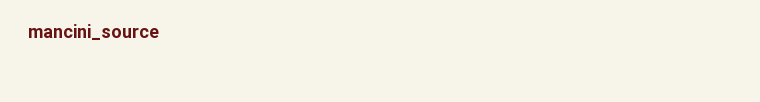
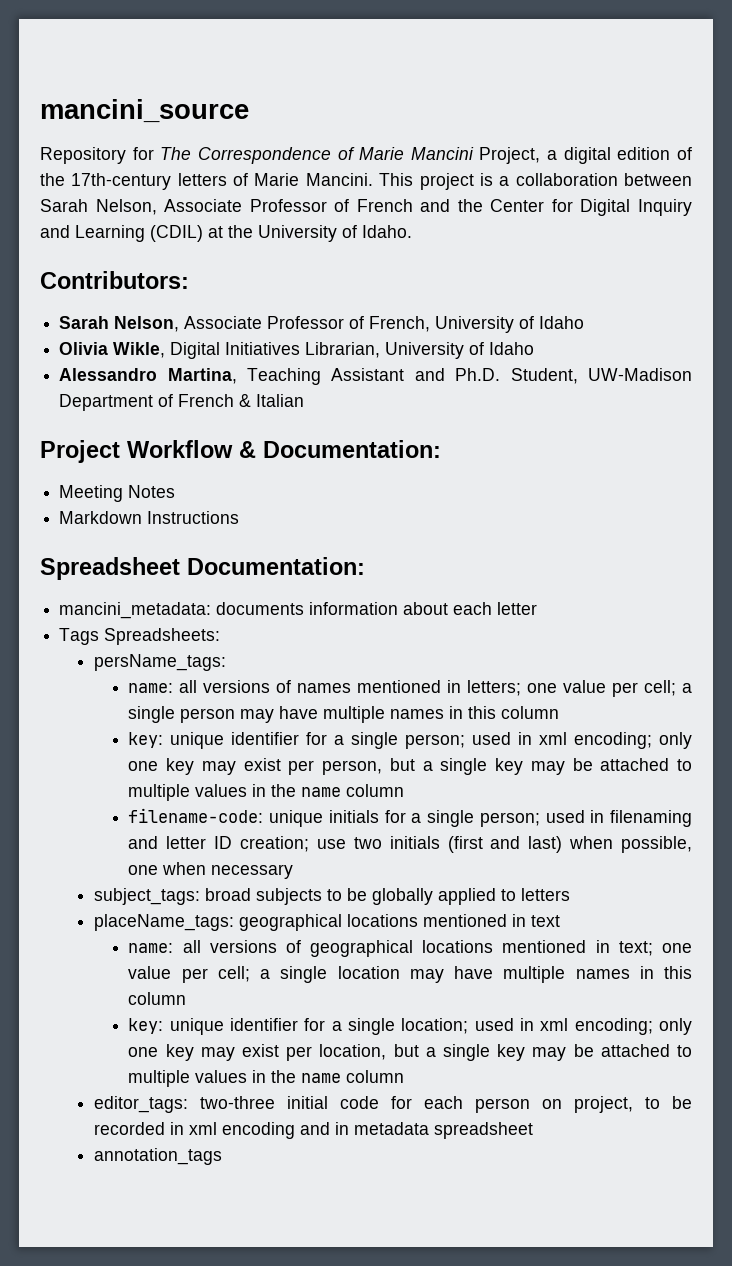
+ Repository for The Correspondence of Marie Mancini Project, a digital edition of the 17th-century letters of Marie Mancini. This project is a collaboration between Sarah Nelson, Associate Professor of French and the Center for Digital Inquiry and Learning (CDIL) at the University of Idaho.
+ Contributors:
+ Sarah Nelson, Associate Professor of French, University of Idaho
+ Olivia Wikle, Digital Initiatives Librarian, University of Idaho
+ Alessandro Martina, Teaching Assistant and Ph.D. Student, UW-Madison Department of French & Italian
+ Project Workflow & Documentation:
+ Meeting Notes
+ Markdown Instructions
+ Spreadsheet Documentation:
+ mancini_metadata: documents information about each letter
+ Tags Spreadsheets:
+ persName_tags:
+ name: all versions of names mentioned in letters; one value per cell; a single person may have multiple names in this column
+ key: unique identifier for a single person; used in xml encoding; only one key may exist per person, but a single key may be attached to multiple values in the name column
+ filename-code: unique initials for a single person; used in filenaming and letter ID creation; use two initials (first and last) when possible, one when necessary
+ subject_tags: broad subjects to be globally applied to letters
+ placeName_tags: geographical locations mentioned in text
+ name: all versions of geographical locations mentioned in text; one value per cell; a single location may have multiple names in this column
+ key: unique identifier for a single location; used in xml encoding; only one key may exist per location, but a single key may be attached to multiple values in the name column
+ editor_tags: two-three initial code for each person on project, to be recorded in xml encoding and in metadata spreadsheet
+ annotation_tags

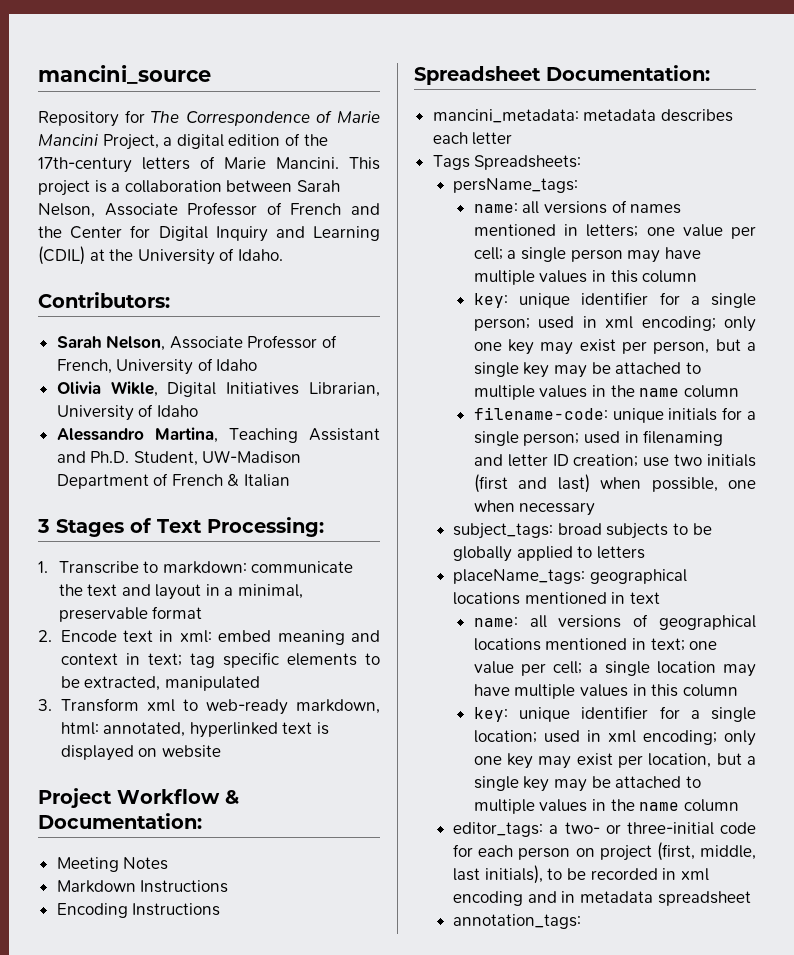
+ 3 Stages of Text Processing:
+ 1. Transcribe to markdown: communicate the text and layout in a minimal, preservable format
+ 2. Encode text in xml: embed meaning and context in text; tag specific elements to be extracted, manipulated
+ 3. Transform xml to web-ready markdown, html: annotated, hyperlinked text is displayed on website
+ Encoding Instructions
- mancini_metadata: documents information about each letter
+ mancini_metadata: metadata describes each letter
- name: all versions of names mentioned in letters; one value per cell; a single person may have multiple names in this column
+ name: all versions of names mentioned in letters; one value per cell; a single person may have multiple values in this column
- name: all versions of geographical locations mentioned in text; one value per cell; a single location may have multiple names in this column
+ name: all versions of geographical locations mentioned in text; one value per cell; a single location may have multiple values in this column
- editor_tags: two-three initial code for each person on project, to be recorded in xml encoding and in metadata spreadsheet
+ editor_tags: a two- or three-initial code for each person on project (first, middle, last initials), to be recorded in xml encoding and in metadata spreadsheet
- annotation_tags
+ annotation_tags:

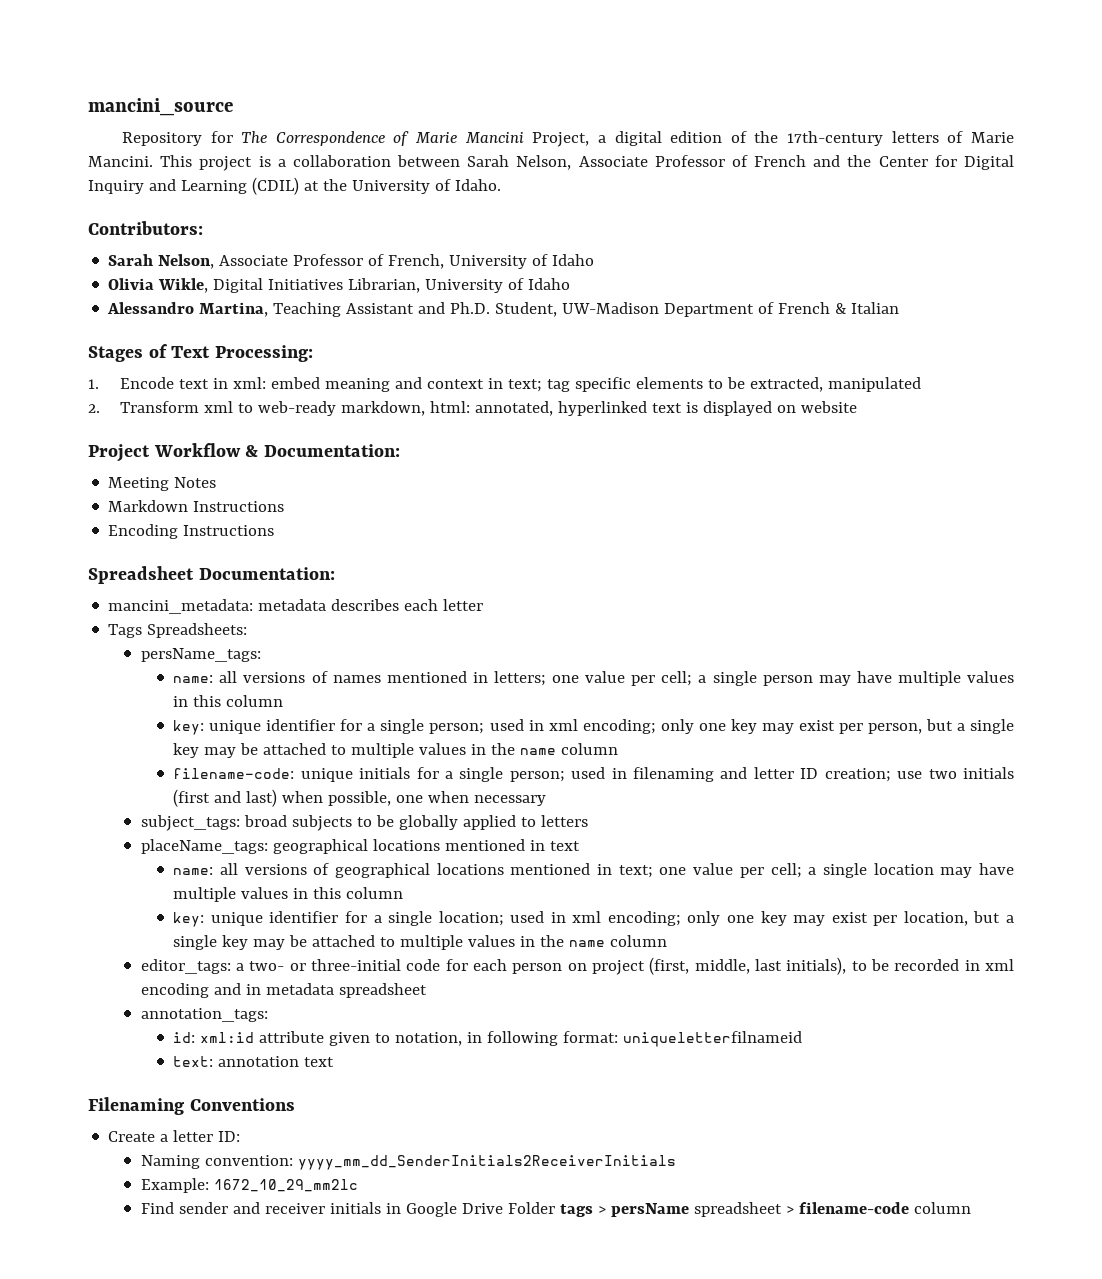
- 3 Stages of Text Processing:
+ Stages of Text Processing:
- 1. Transcribe to markdown: communicate the text and layout in a minimal, preservable format
- 2. Encode text in xml: embed meaning and context in text; tag specific elements to be extracted, manipulated
+ 1. Encode text in xml: embed meaning and context in text; tag specific elements to be extracted, manipulated
- 3. Transform xml to web-ready markdown, html: annotated, hyperlinked text is displayed on website
+ 2. Transform xml to web-ready markdown, html: annotated, hyperlinked text is displayed on website
+ id: xml:id attribute given to notation, in following format: uniqueletterfilnameid
+ text: annotation text
+ Filenaming Conventions
+ Create a letter ID:
+ Naming convention: yyyy_mm_dd_SenderInitials2ReceiverInitials
+ Example: 1672_10_29_mm2lc
+ Find sender and receiver initials in Google Drive Folder tags > persName spreadsheet > filename-code column

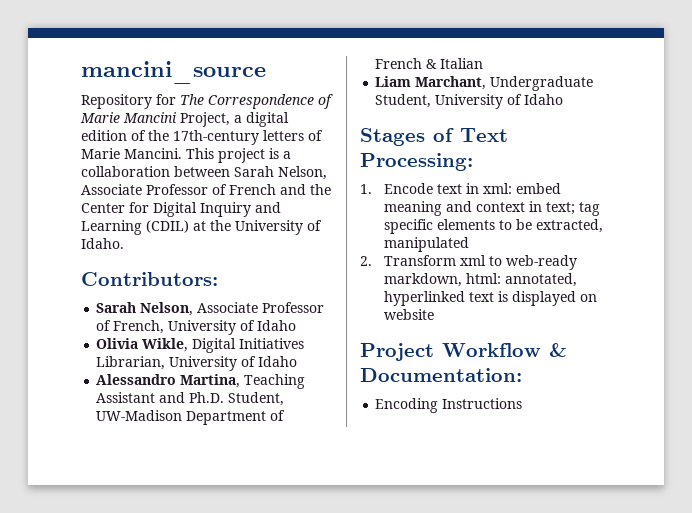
+ Liam Marchant, Undergraduate Student, University of Idaho
- Meeting Notes
- Markdown Instructions
  Encoding Instructions
- Spreadsheet Documentation:
- mancini_metadata: metadata describes each letter
- Tags Spreadsheets:
- persName_tags:
- name: all versions of names mentioned in letters; one value per cell; a single person may have multiple values in this column
- key: unique identifier for a single person; used in xml encoding; only one key may exist per person, but a single key may be attached to multiple values in the name column
- filename-code: unique initials for a single person; used in filenaming and letter ID creation; use two initials (first and last) when possible, one when necessary
- subject_tags: broad subjects to be globally applied to letters
- placeName_tags: geographical locations mentioned in text
- name: all versions of geographical locations mentioned in text; one value per cell; a single location may have multiple values in this column
- key: unique identifier for a single location; used in xml encoding; only one key may exist per location, but a single key may be attached to multiple values in the name column
- editor_tags: a two- or three-initial code for each person on project (first, middle, last initials), to be recorded in xml encoding and in metadata spreadsheet
- annotation_tags:
- id: xml:id attribute given to notation, in following format: uniqueletterfilnameid
- text: annotation text
- Filenaming Conventions
- Create a letter ID:
- Naming convention: yyyy_mm_dd_SenderInitials2ReceiverInitials
- Example: 1672_10_29_mm2lc
- Find sender and receiver initials in Google Drive Folder tags > persName spreadsheet > filename-code column

